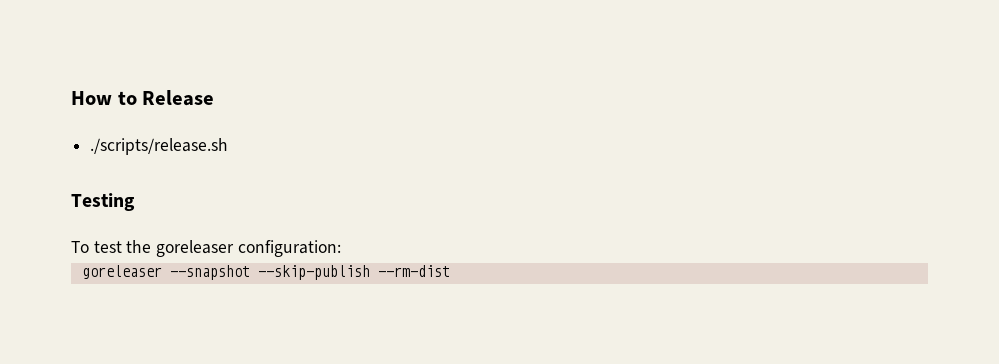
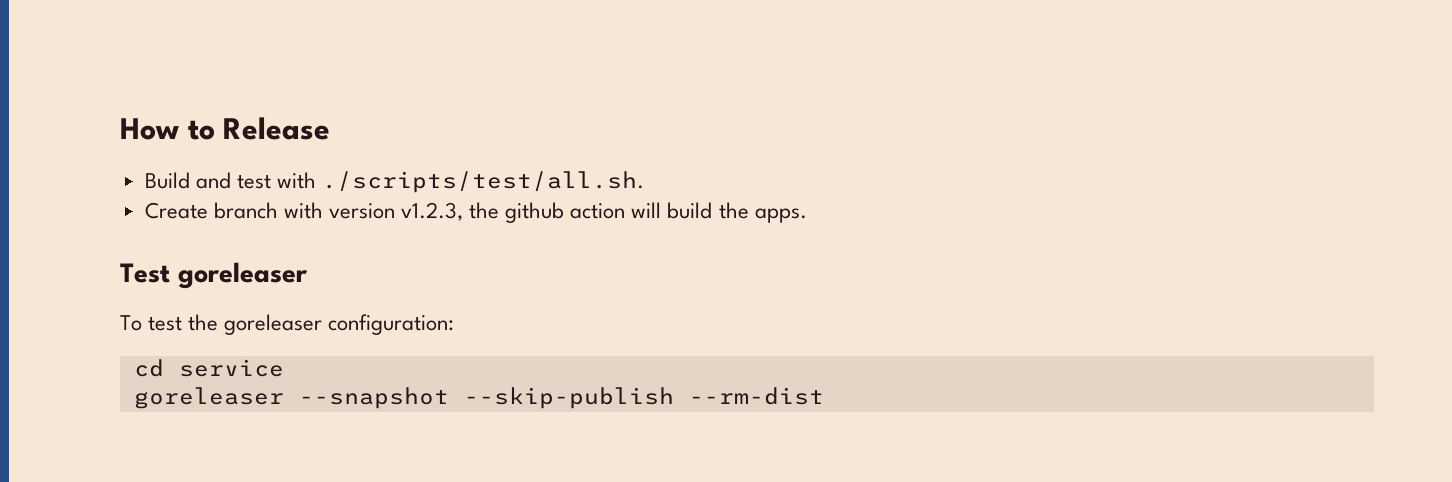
- ./scripts/release.sh
- Testing
+ Build and test with ./scripts/test/all.sh.
+ Create branch with version v1.2.3, the github action will build the apps.
+ Test goreleaser
+ cd service

